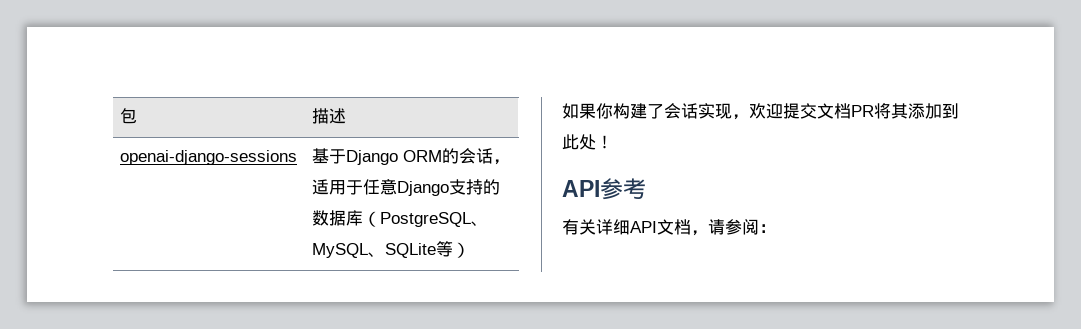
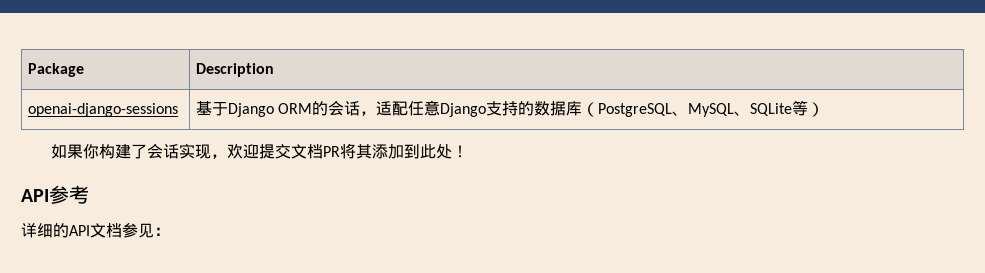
- 包 | 描述
+ Package | Description
- openai-django-sessions | 基于Django ORM的会话，适用于任意Django支持的数据库（PostgreSQL、MySQL、SQLite等）
+ openai-django-sessions | 基于Django ORM的会话，适配任意Django支持的数据库（PostgreSQL、MySQL、SQLite等）
- 有关详细API文档，请参阅：
+ 详细的API文档参见：

